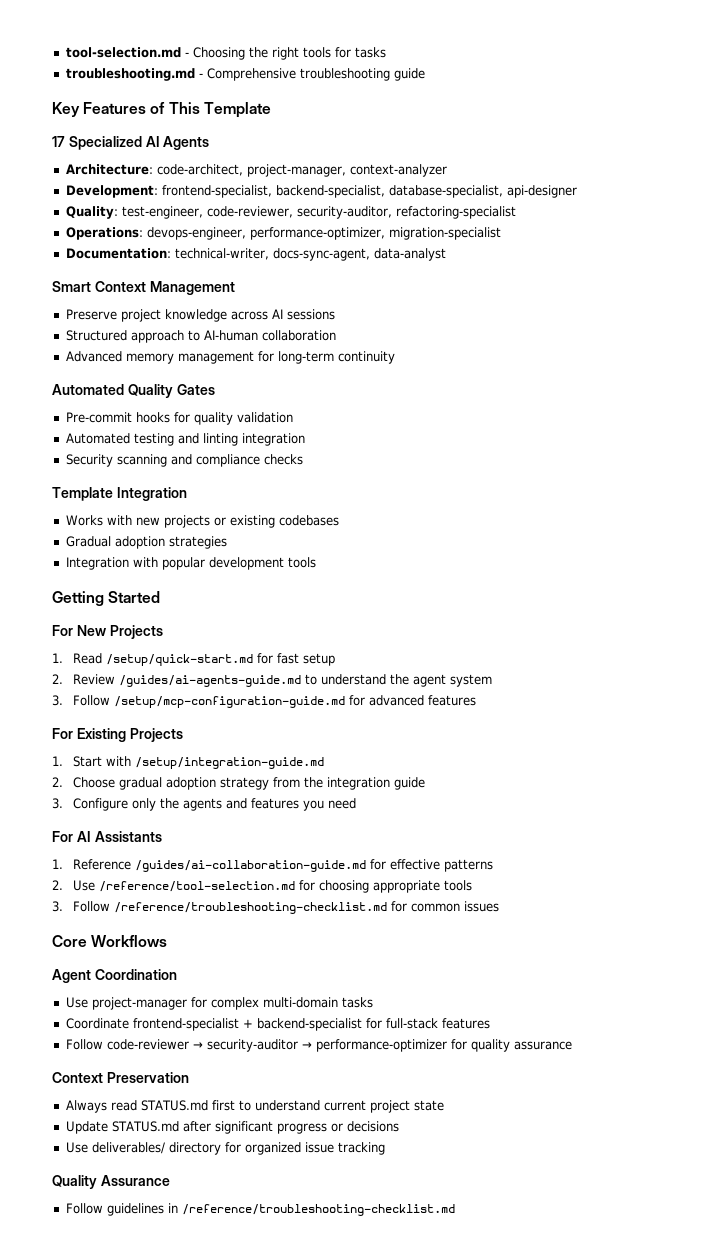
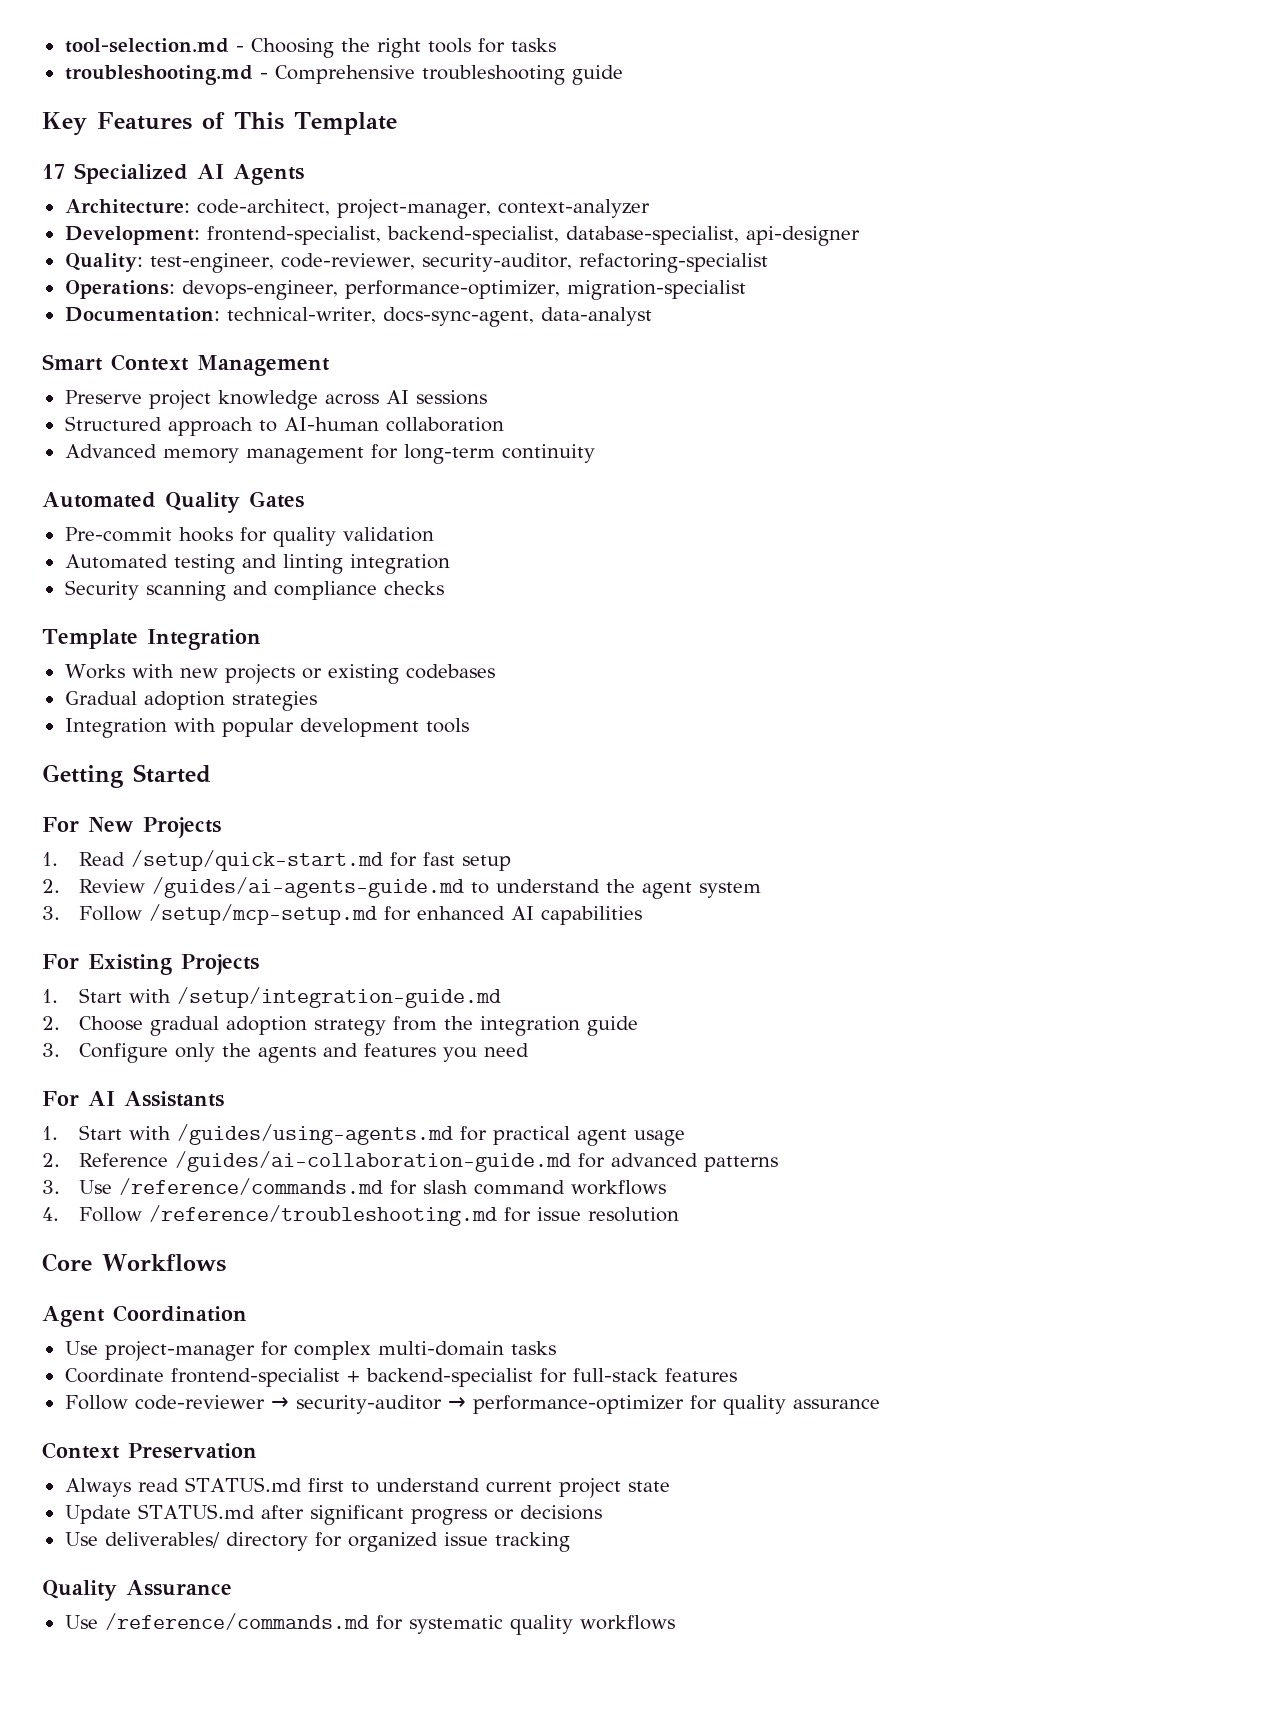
- 3. Follow /setup/mcp-configuration-guide.md for advanced features
+ 3. Follow /setup/mcp-setup.md for enhanced AI capabilities
- 1. Reference /guides/ai-collaboration-guide.md for effective patterns
+ 1. Start with /guides/using-agents.md for practical agent usage
+ 2. Reference /guides/ai-collaboration-guide.md for advanced patterns
- 2. Use /reference/tool-selection.md for choosing appropriate tools
- 3. Follow /reference/troubleshooting-checklist.md for common issues
+ 3. Use /reference/commands.md for slash command workflows
+ 4. Follow /reference/troubleshooting.md for issue resolution
- Follow guidelines in /reference/troubleshooting-checklist.md
+ Use /reference/commands.md for systematic quality workflows

